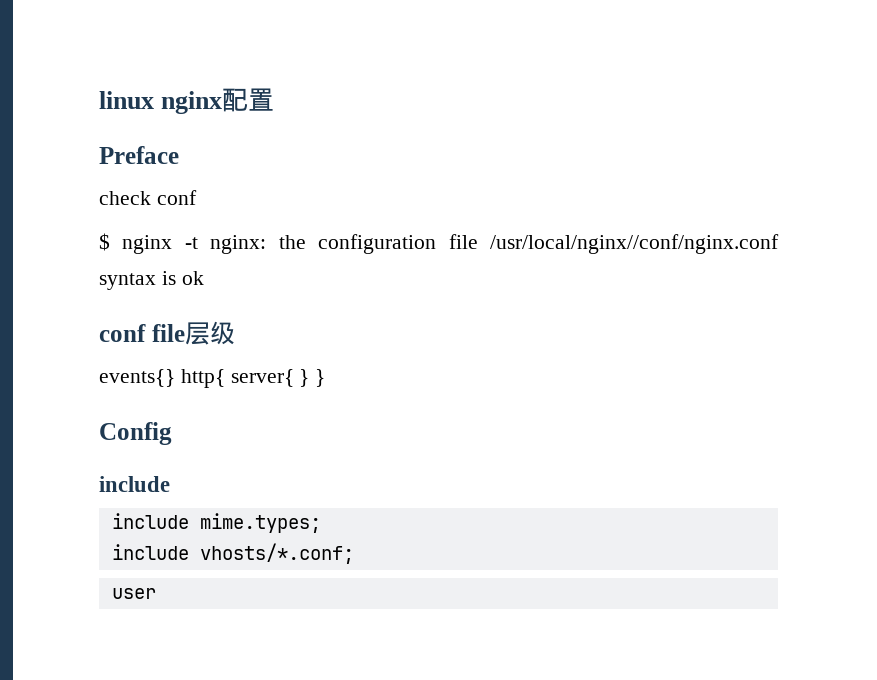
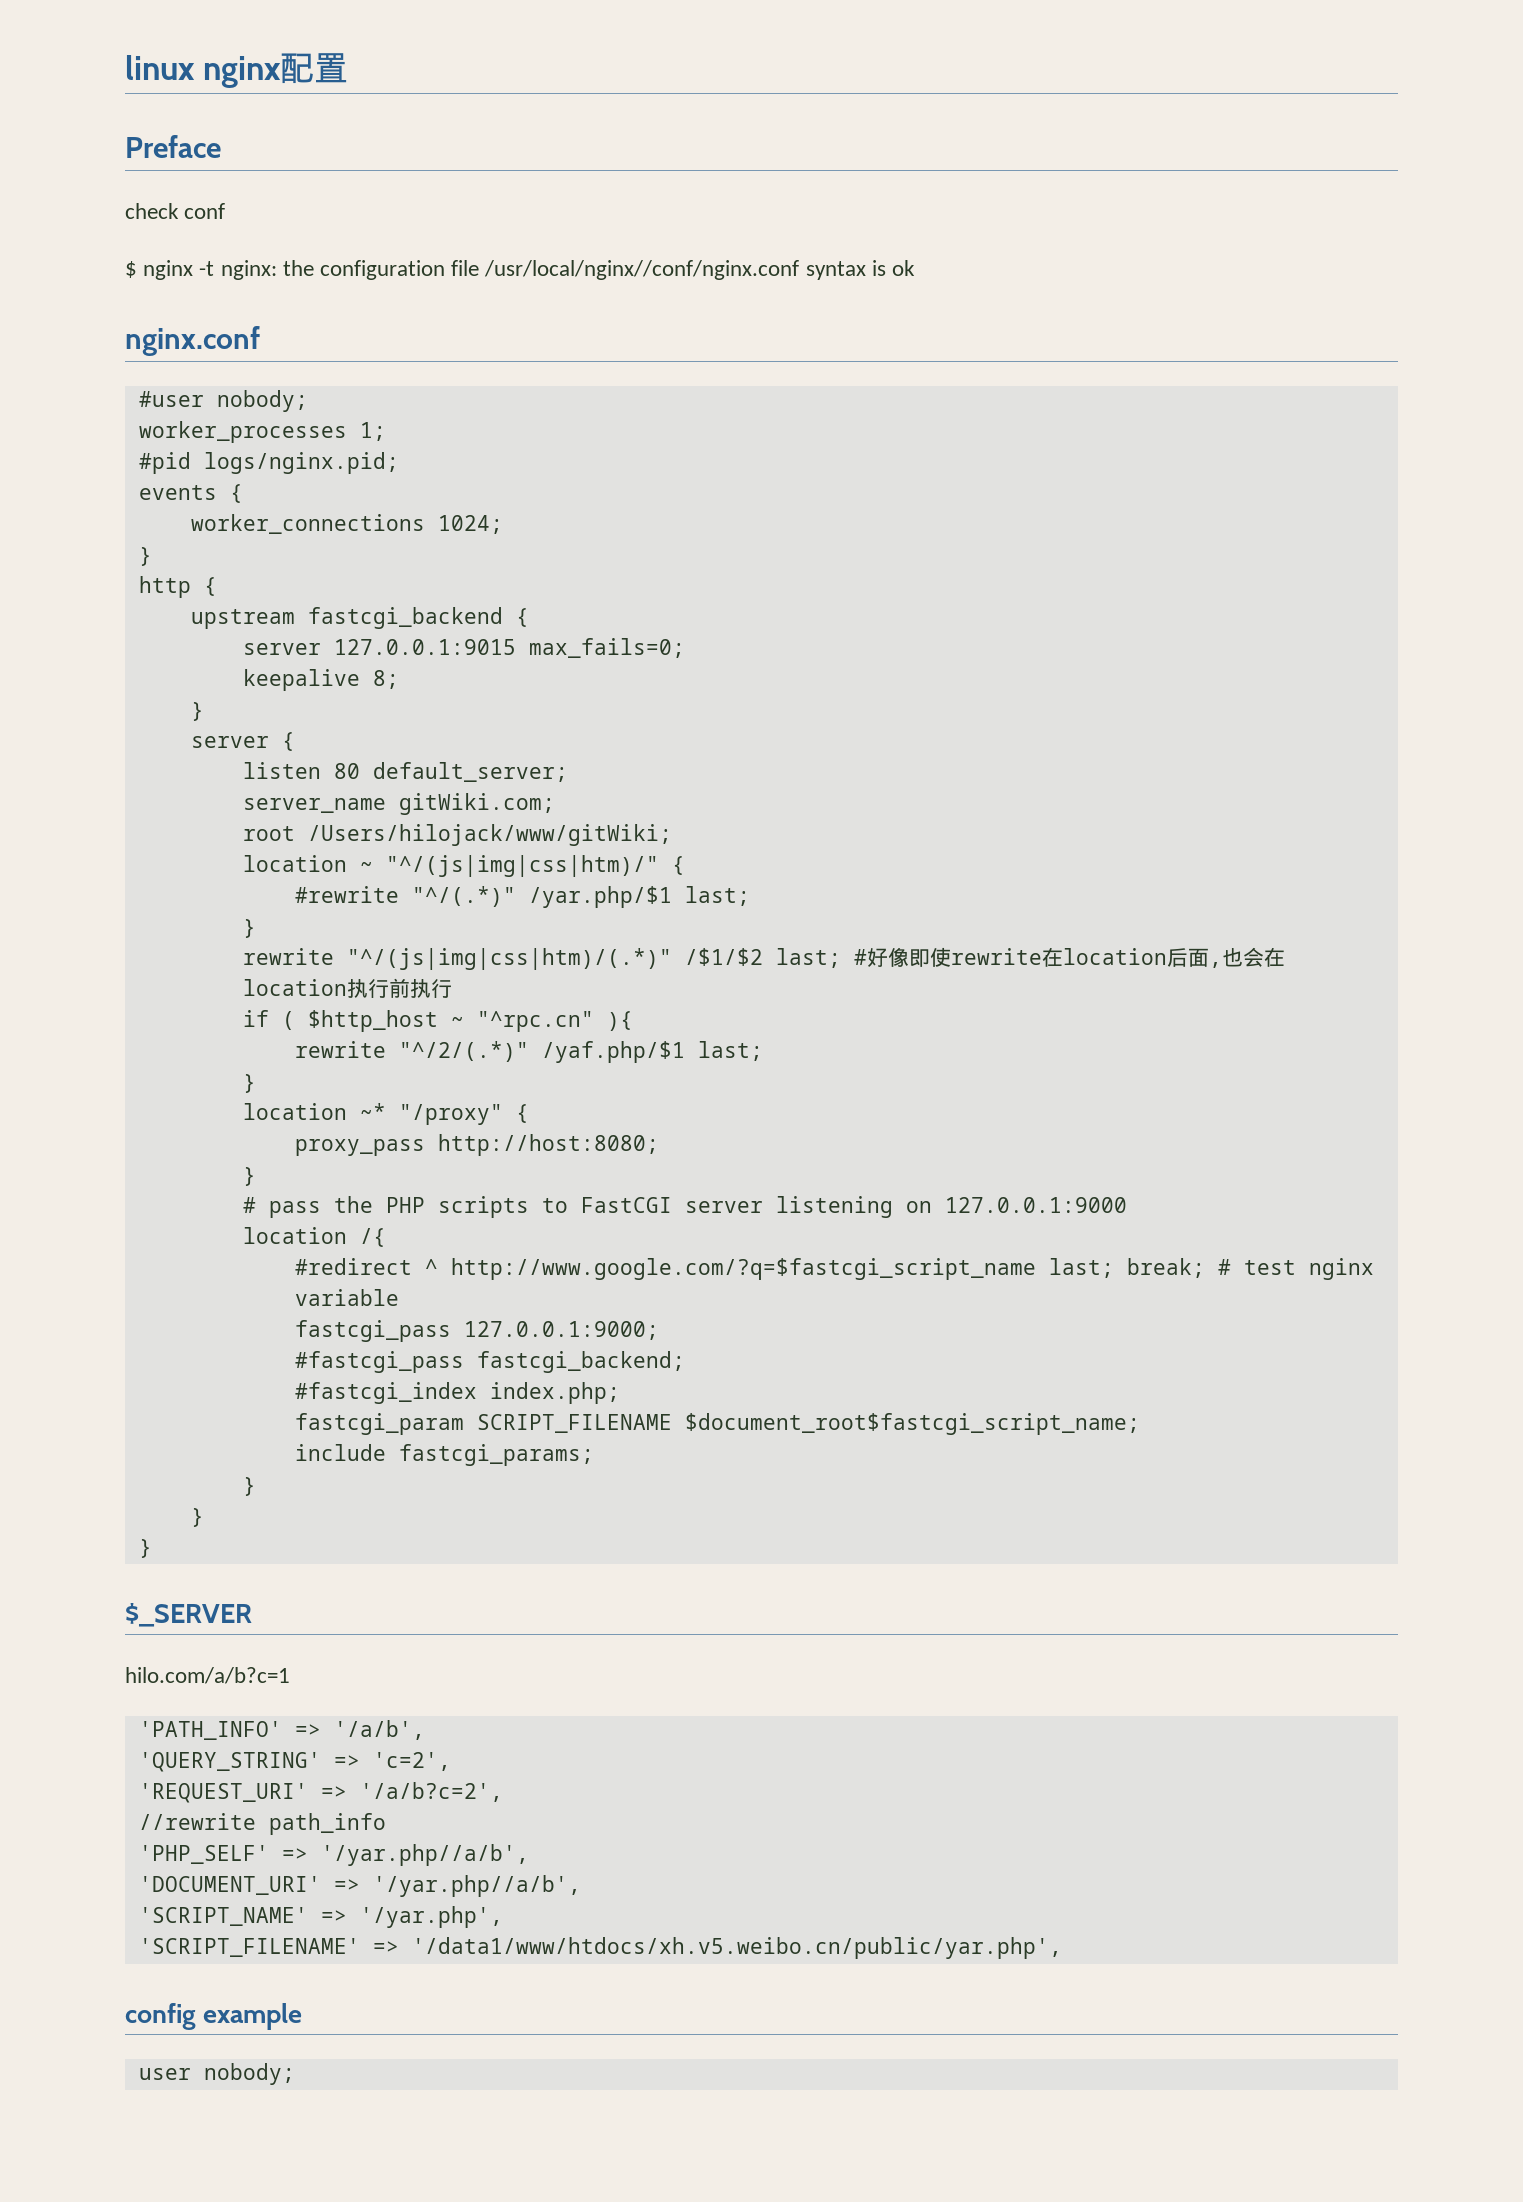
- conf file层级
- events{} http{ server{ } }
- Config
- include
- include mime.types;
- include vhosts/*.conf;
+ nginx.conf
+ #user nobody;
+ worker_processes 1;
+ #pid logs/nginx.pid;
+ events {
+ worker_connections 1024;
+ }
+ http {
+ upstream fastcgi_backend {
+ server 127.0.0.1:9015 max_fails=0;
+ keepalive 8;
+ }
+ server {
+ listen 80 default_server;
+ server_name gitWiki.com;
+ root /Users/hilojack/www/gitWiki;
+ location ~ "^/(js|img|css|htm)/" {
+ #rewrite "^/(.*)" /yar.php/$1 last;
+ }
+ rewrite "^/(js|img|css|htm)/(.*)" /$1/$2 last; #好像即使rewrite在location后面,也会在location执行前执行
+ if ( $http_host ~ "^rpc.cn" ){
+ rewrite "^/2/(.*)" /yaf.php/$1 last;
+ }
+ location ~* "/proxy" {
+ proxy_pass http://host:8080;
+ }
+ # pass the PHP scripts to FastCGI server listening on 127.0.0.1:9000
+ location /{
+ #redirect ^ http://www.google.com/?q=$fastcgi_script_name last; break; # test nginx variable
+ fastcgi_pass 127.0.0.1:9000;
+ #fastcgi_pass fastcgi_backend;
+ #fastcgi_index index.php;
+ fastcgi_param SCRIPT_FILENAME $document_root$fastcgi_script_name;
+ include fastcgi_params;
+ }
+ }
+ }
+ $_SERVER
+ hilo.com/a/b?c=1
+ 'PATH_INFO' => '/a/b',
+ 'QUERY_STRING' => 'c=2',
+ 'REQUEST_URI' => '/a/b?c=2',
+ //rewrite path_info
+ 'PHP_SELF' => '/yar.php//a/b',
+ 'DOCUMENT_URI' => '/yar.php//a/b',
+ 'SCRIPT_NAME' => '/yar.php',
+ 'SCRIPT_FILENAME' => '/data1/www/htdocs/xh.v5.weibo.cn/public/yar.php',
+ config example
- user
+ user nobody;

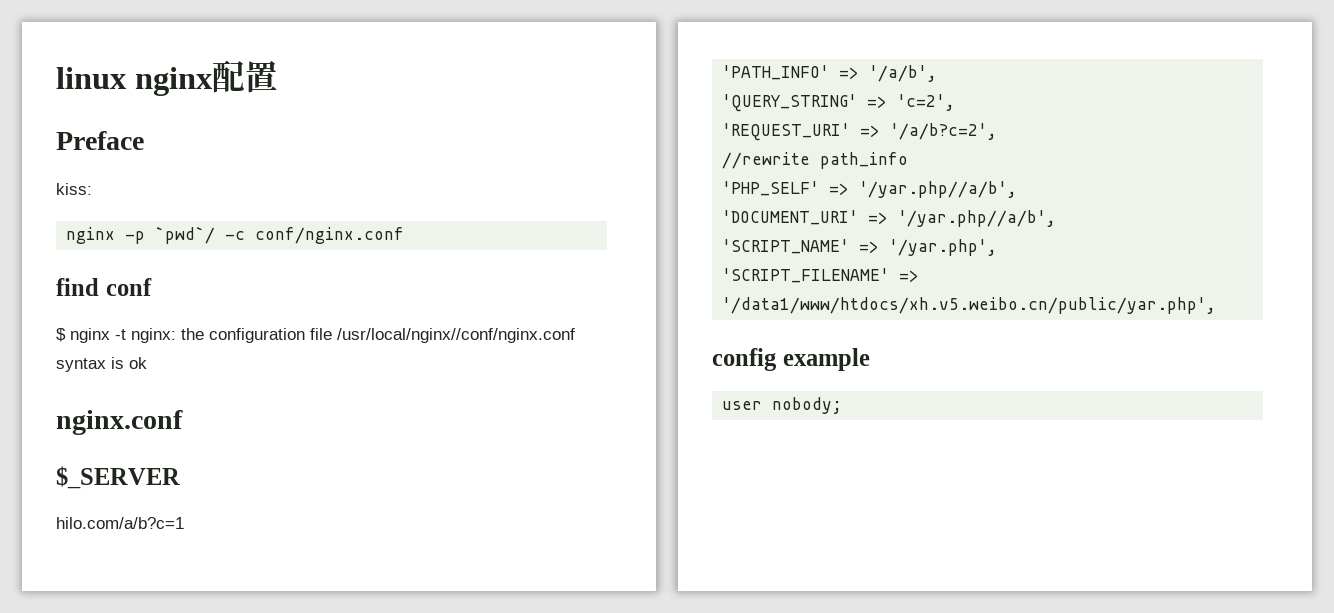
- check conf
+ kiss:
+ nginx -p `pwd`/ -c conf/nginx.conf
+ find conf
- #user nobody;
- worker_processes 1;
- #pid logs/nginx.pid;
- events {
- worker_connections 1024;
- }
- http {
- upstream fastcgi_backend {
- server 127.0.0.1:9015 max_fails=0;
- keepalive 8;
- }
- server {
- listen 80 default_server;
- server_name gitWiki.com;
- root /Users/hilojack/www/gitWiki;
- location ~ "^/(js|img|css|htm)/" {
- #rewrite "^/(.*)" /yar.php/$1 last;
- }
- rewrite "^/(js|img|css|htm)/(.*)" /$1/$2 last; #好像即使rewrite在location后面,也会在location执行前执行
- if ( $http_host ~ "^rpc.cn" ){
- rewrite "^/2/(.*)" /yaf.php/$1 last;
- }
- location ~* "/proxy" {
- proxy_pass http://host:8080;
- }
- # pass the PHP scripts to FastCGI server listening on 127.0.0.1:9000
- location /{
- #redirect ^ http://www.google.com/?q=$fastcgi_script_name last; break; # test nginx variable
- fastcgi_pass 127.0.0.1:9000;
- #fastcgi_pass fastcgi_backend;
- #fastcgi_index index.php;
- fastcgi_param SCRIPT_FILENAME $document_root$fastcgi_script_name;
- include fastcgi_params;
- }
- }
- }

